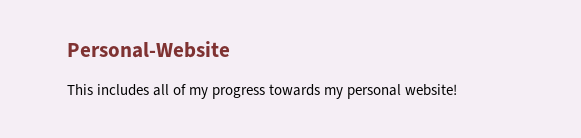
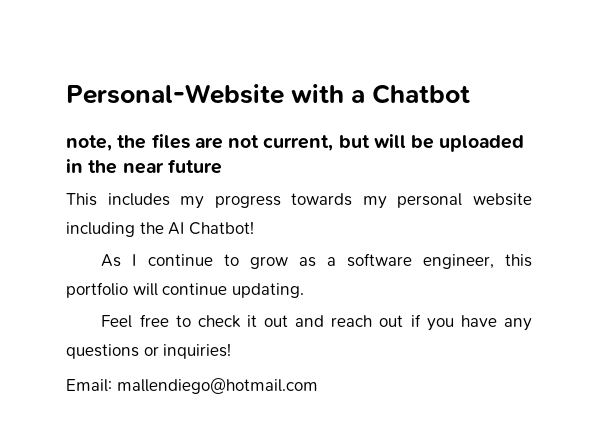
- Personal-Website
+ Personal-Website with a Chatbot
+ note, the files are not current, but will be uploaded in the near future
- This includes all of my progress towards my personal website!
+ This includes my progress towards my personal website including the AI Chatbot!
+ As I continue to grow as a software engineer, this portfolio will continue updating.
+ Feel free to check it out and reach out if you have any questions or inquiries!
+ Email: mallendiego@hotmail.com

